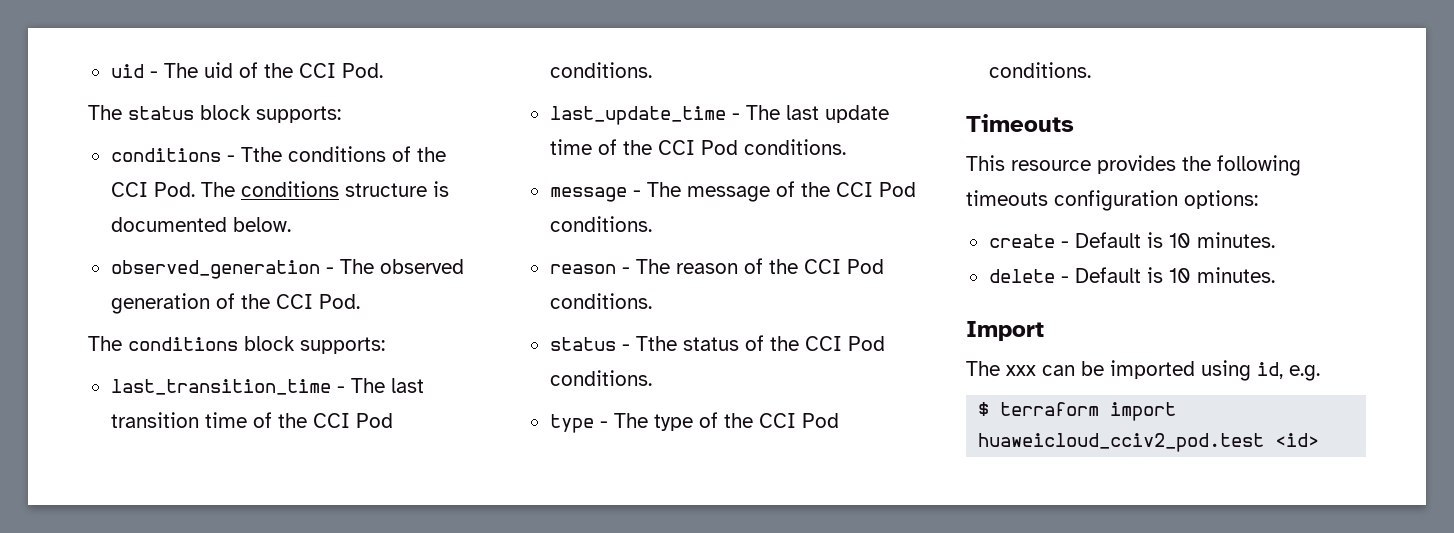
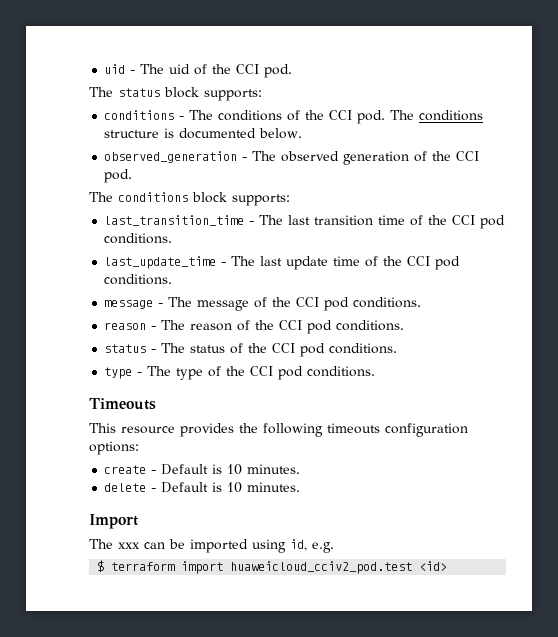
- uid - The uid of the CCI Pod.
+ uid - The uid of the CCI pod.
- conditions - Tthe conditions of the CCI Pod. The conditions structure is documented below.
+ conditions - The conditions of the CCI pod. The conditions structure is documented below.
- observed_generation - The observed generation of the CCI Pod.
+ observed_generation - The observed generation of the CCI pod.
- last_transition_time - The last transition time of the CCI Pod conditions.
+ last_transition_time - The last transition time of the CCI pod conditions.
- last_update_time - The last update time of the CCI Pod conditions.
+ last_update_time - The last update time of the CCI pod conditions.
- message - The message of the CCI Pod conditions.
+ message - The message of the CCI pod conditions.
- reason - The reason of the CCI Pod conditions.
+ reason - The reason of the CCI pod conditions.
- status - Tthe status of the CCI Pod conditions.
+ status - The status of the CCI pod conditions.
- type - The type of the CCI Pod conditions.
+ type - The type of the CCI pod conditions.

